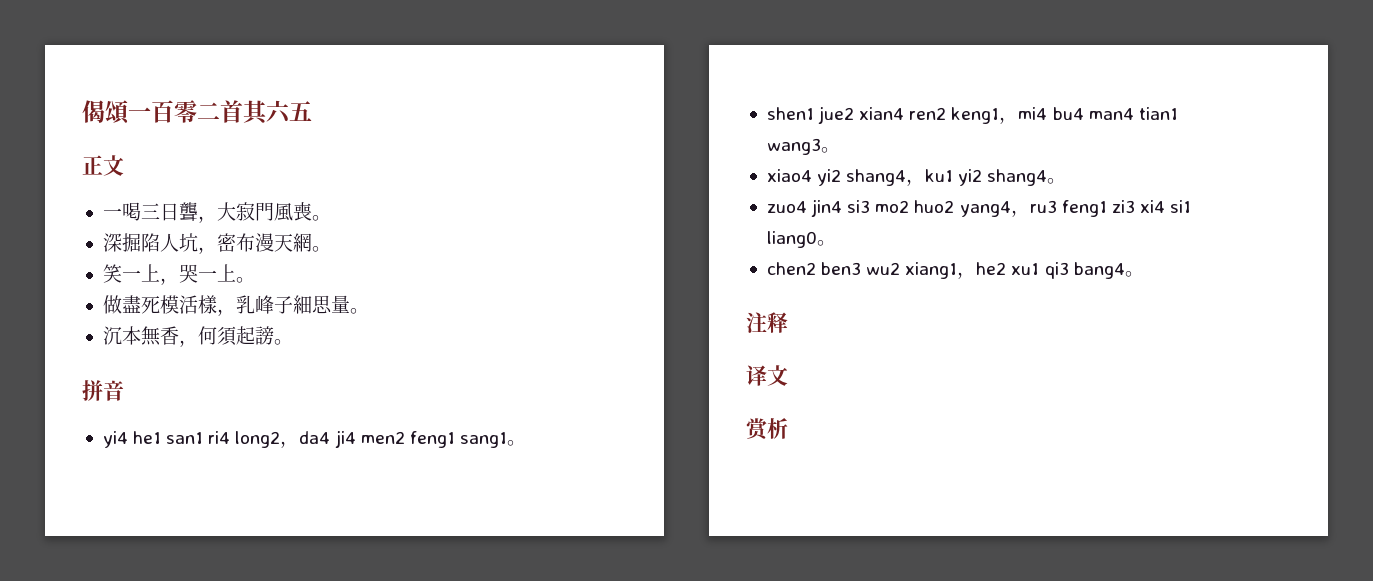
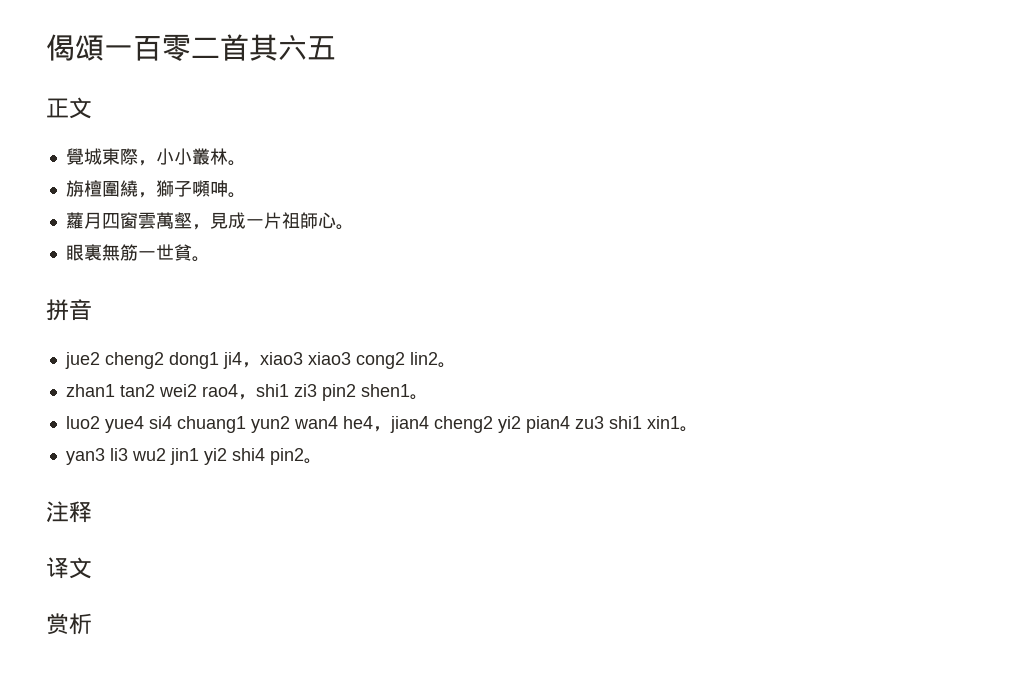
- 一喝三日聾，大寂門風喪。
- 深掘陷人坑，密布漫天網。
- 笑一上，哭一上。
- 做盡死模活樣，乳峰子細思量。
- 沉本無香，何須起謗。
+ 覺城東際，小小叢林。
+ 旃檀圍繞，獅子嚬呻。
+ 蘿月四窗雲萬壑，見成一片祖師心。
+ 眼裏無筋一世貧。
  拼音
- yi4 he1 san1 ri4 long2，da4 ji4 men2 feng1 sang1。
- shen1 jue2 xian4 ren2 keng1，mi4 bu4 man4 tian1 wang3。
- xiao4 yi2 shang4，ku1 yi2 shang4。
- zuo4 jin4 si3 mo2 huo2 yang4，ru3 feng1 zi3 xi4 si1 liang0。
- chen2 ben3 wu2 xiang1，he2 xu1 qi3 bang4。
+ jue2 cheng2 dong1 ji4，xiao3 xiao3 cong2 lin2。
+ zhan1 tan2 wei2 rao4，shi1 zi3 pin2 shen1。
+ luo2 yue4 si4 chuang1 yun2 wan4 he4，jian4 cheng2 yi2 pian4 zu3 shi1 xin1。
+ yan3 li3 wu2 jin1 yi2 shi4 pin2。

